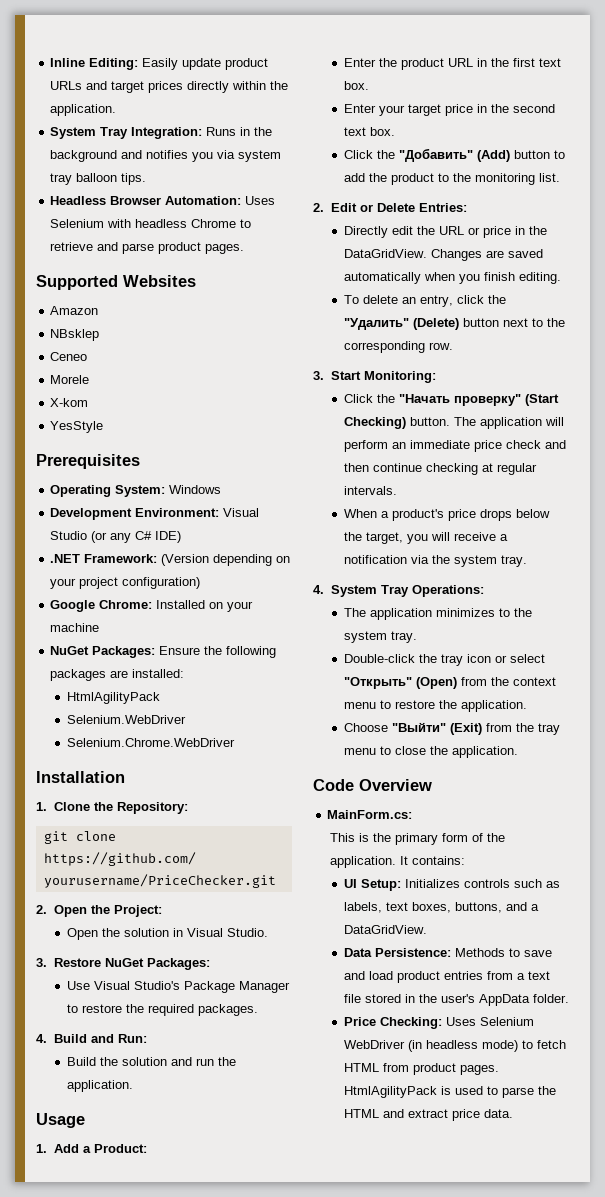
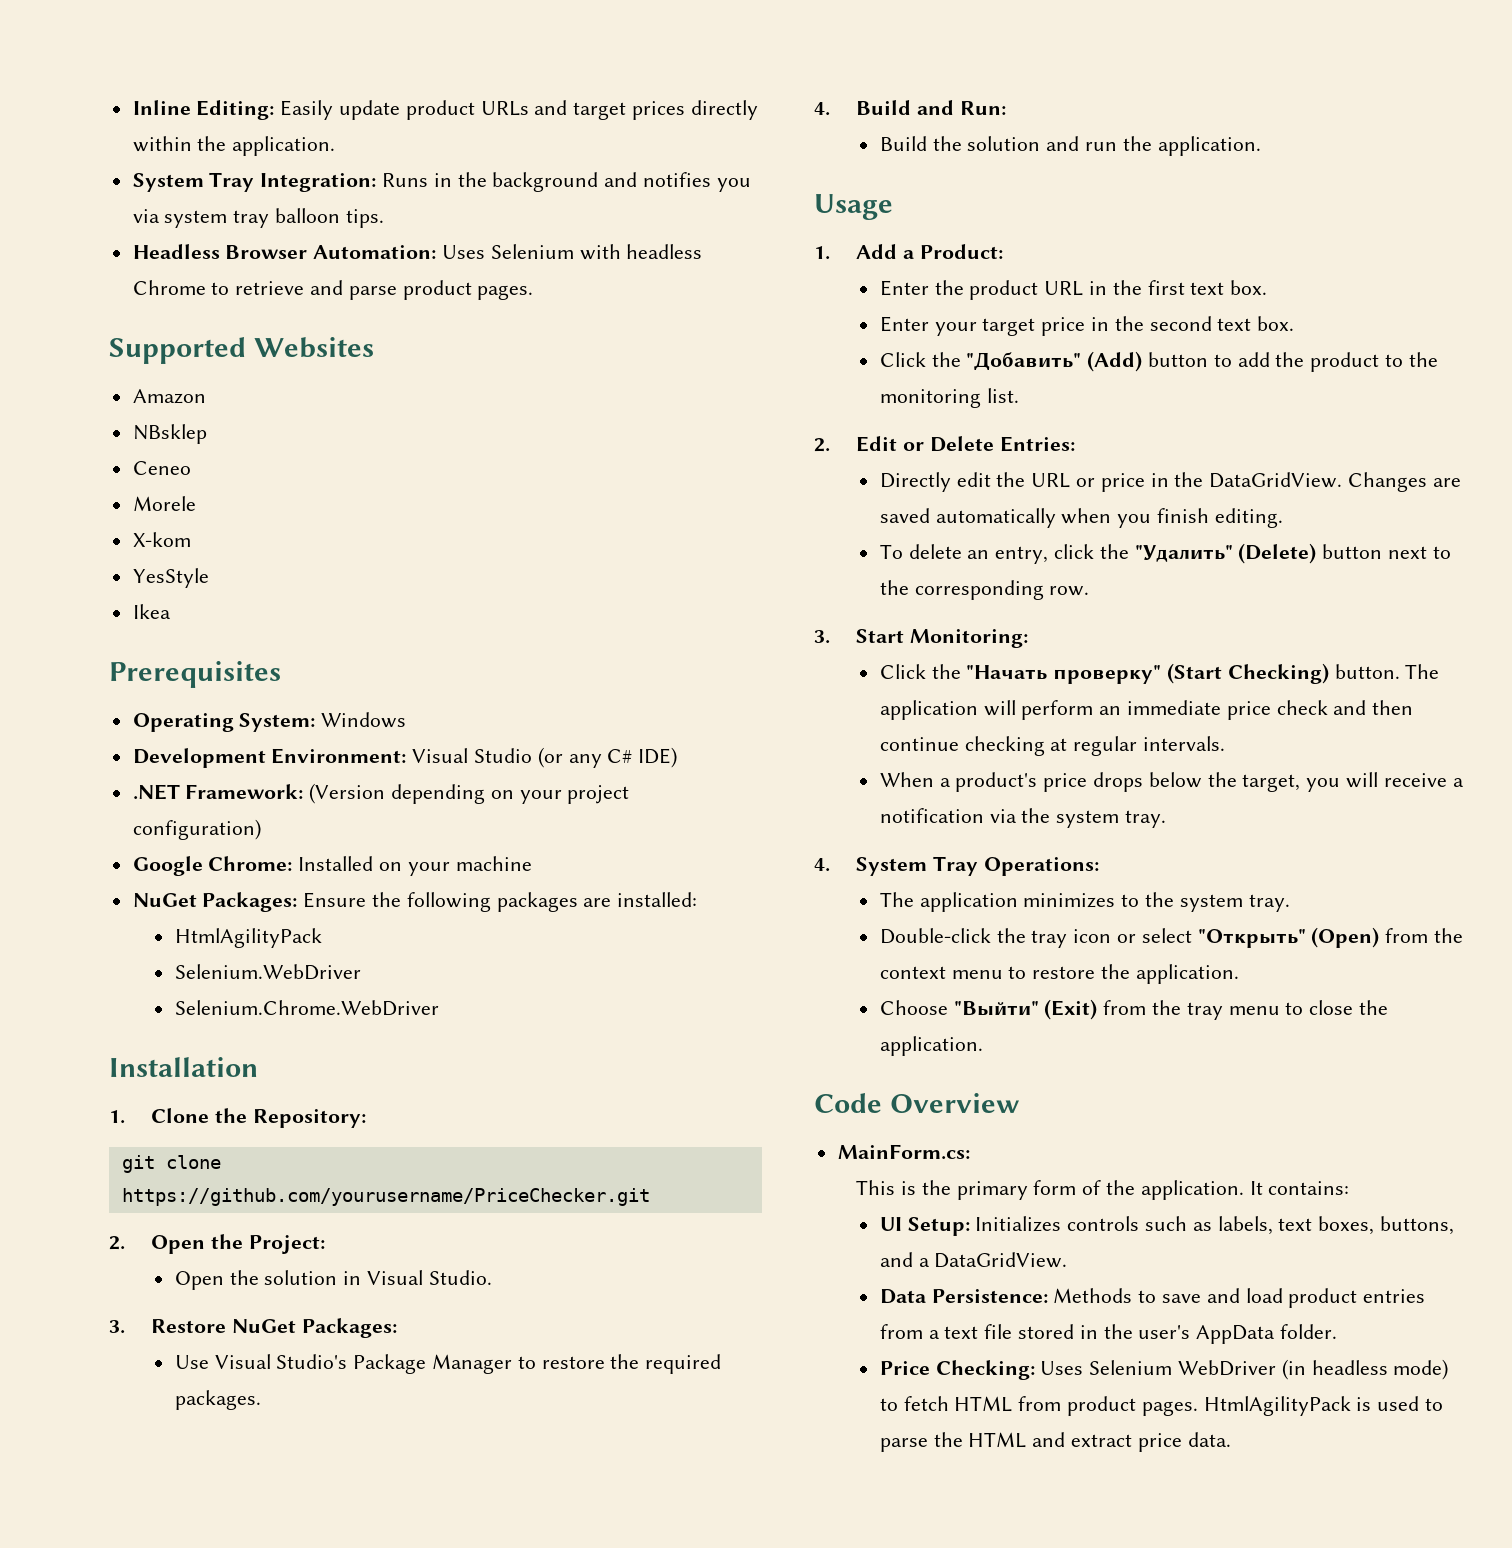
+ Ikea

